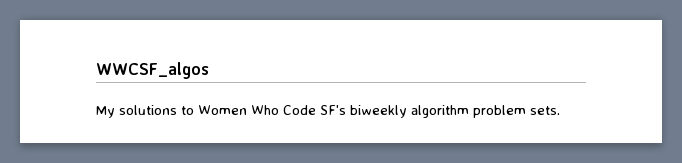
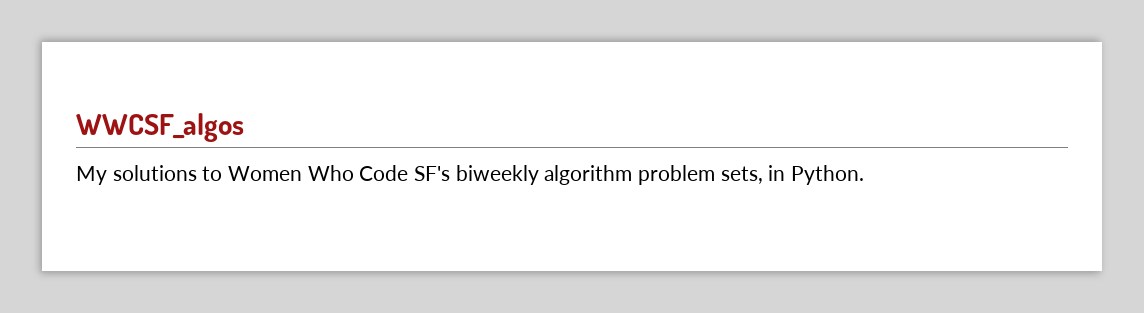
- My solutions to Women Who Code SF's biweekly algorithm problem sets.
+ My solutions to Women Who Code SF's biweekly algorithm problem sets, in Python.

